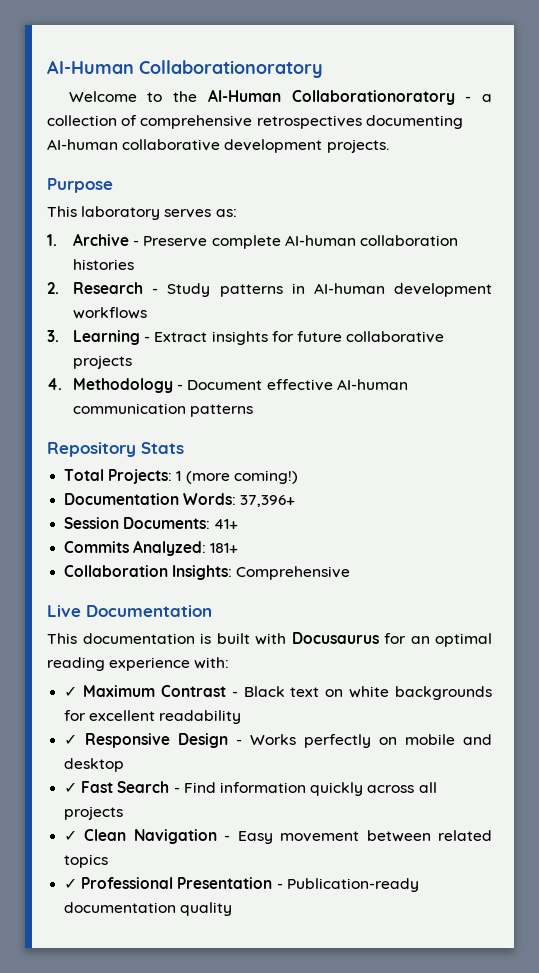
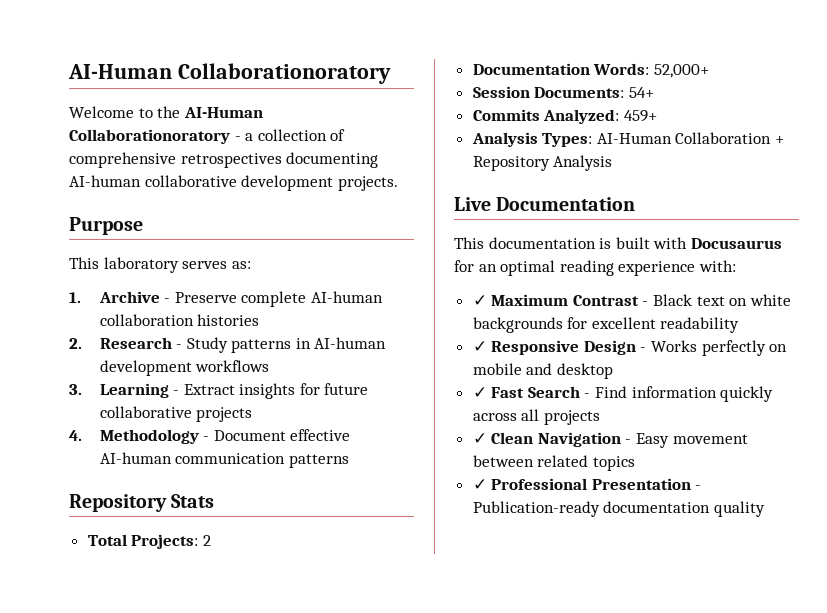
- Total Projects: 1 (more coming!)
+ Total Projects: 2
- Documentation Words: 37,396+
+ Documentation Words: 52,000+
- Session Documents: 41+
+ Session Documents: 54+
- Commits Analyzed: 181+
- Collaboration Insights: Comprehensive
+ Commits Analyzed: 459+
+ Analysis Types: AI-Human Collaboration + Repository Analysis

